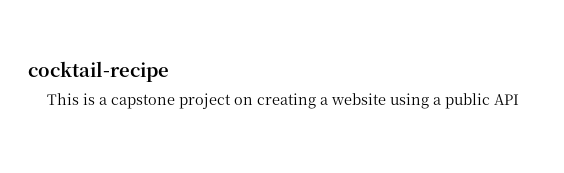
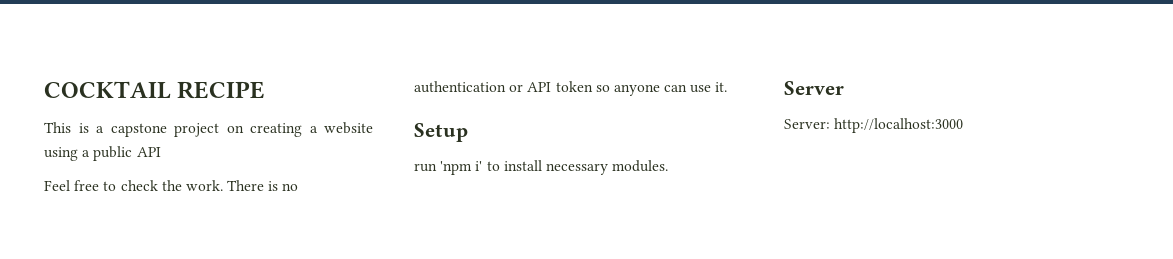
- cocktail-recipe
+ COCKTAIL RECIPE
+ Feel free to check the work. There is no authentication or API token so anyone can use it.
+ Setup
+ run 'npm i' to install necessary modules.
+ Server
+ Server: http://localhost:3000

